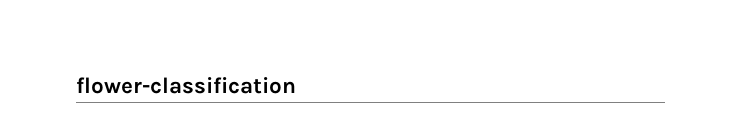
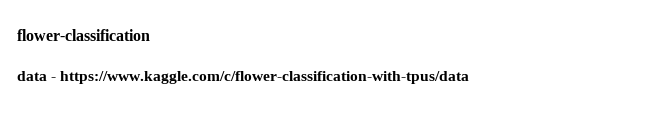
+ data - https://www.kaggle.com/c/flower-classification-with-tpus/data

